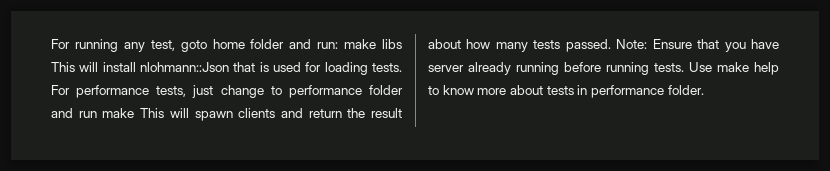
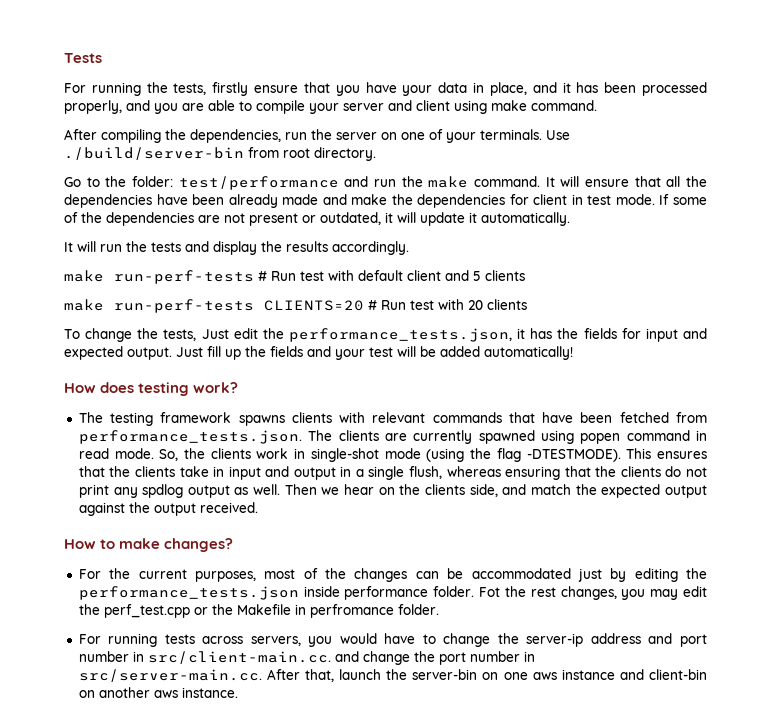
- For running any test, goto home folder and run: make libs This will install nlohmann::Json that is used for loading tests. For performance tests, just change to performance folder and run make This will spawn clients and return the result about how many tests passed. Note: Ensure that you have server already running before running tests. Use make help to know more about tests in performance folder.
+ Tests
+ For running the tests, firstly ensure that you have your data in place, and it has been processed properly, and you are able to compile your server and client using make command.
+ After compiling the dependencies, run the server on one of your terminals. Use ./build/server-bin from root directory.
+ Go to the folder: test/performance and run the make command. It will ensure that all the dependencies have been already made and make the dependencies for client in test mode. If some of the dependencies are not present or outdated, it will update it automatically.
+ It will run the tests and display the results accordingly.
+ make run-perf-tests # Run test with default client and 5 clients
+ make run-perf-tests CLIENTS=20 # Run test with 20 clients
+ To change the tests, Just edit the performance_tests.json, it has the fields for input and expected output. Just fill up the fields and your test will be added automatically!
+ How does testing work?
+ The testing framework spawns clients with relevant commands that have been fetched from performance_tests.json. The clients are currently spawned using popen command in read mode. So, the clients work in single-shot mode (using the flag -DTESTMODE). This ensures that the clients take in input and output in a single flush, whereas ensuring that the clients do not print any spdlog output as well. Then we hear on the clients side, and match the expected output against the output received.
+ How to make changes?
+ For the current purposes, most of the changes can be accommodated just by editing the performance_tests.json inside performance folder. Fot the rest changes, you may edit the perf_test.cpp or the Makefile in perfromance folder.
+ For running tests across servers, you would have to change the server-ip address and port number in src/client-main.cc. and change the port number in src/server-main.cc. After that, launch the server-bin on one aws instance and client-bin on another aws instance.

